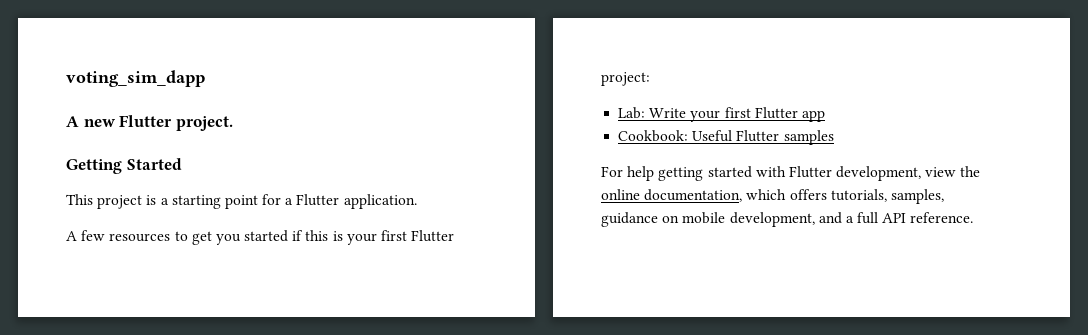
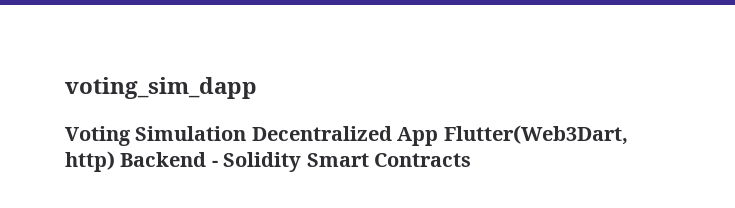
- A new Flutter project.
- Getting Started
- This project is a starting point for a Flutter application.
- A few resources to get you started if this is your first Flutter project:
- Lab: Write your first Flutter app
- Cookbook: Useful Flutter samples
- For help getting started with Flutter development, view the online documentation, which offers tutorials, samples, guidance on mobile development, and a full API reference.
+ Voting Simulation Decentralized App Flutter(Web3Dart, http) Backend - Solidity Smart Contracts

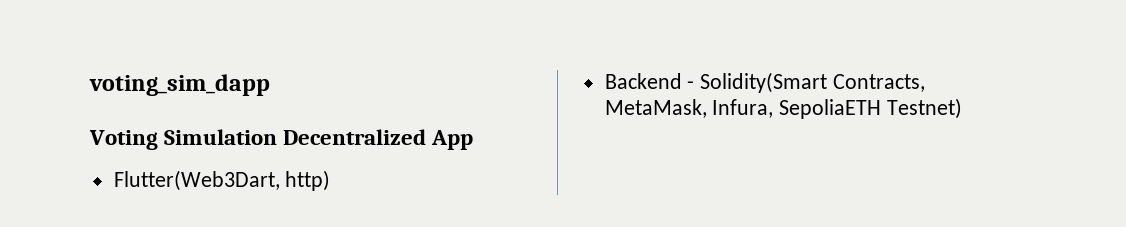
- Voting Simulation Decentralized App Flutter(Web3Dart, http) Backend - Solidity Smart Contracts
+ Voting Simulation Decentralized App
+ Flutter(Web3Dart, http)
+ Backend - Solidity(Smart Contracts, MetaMask, Infura, SepoliaETH Testnet)

